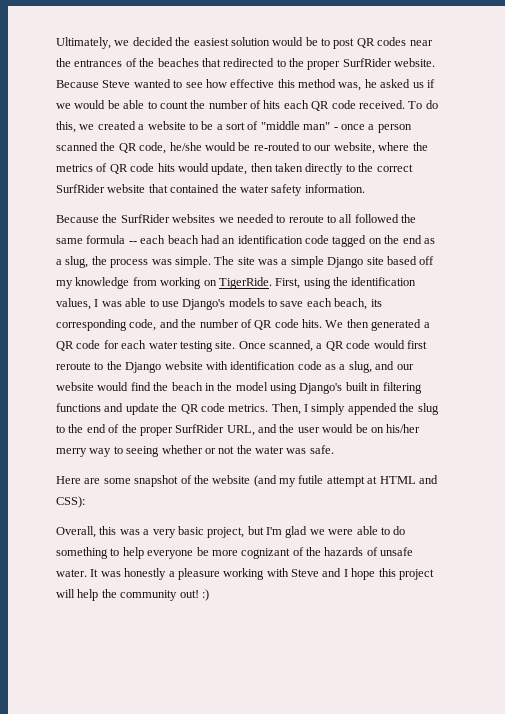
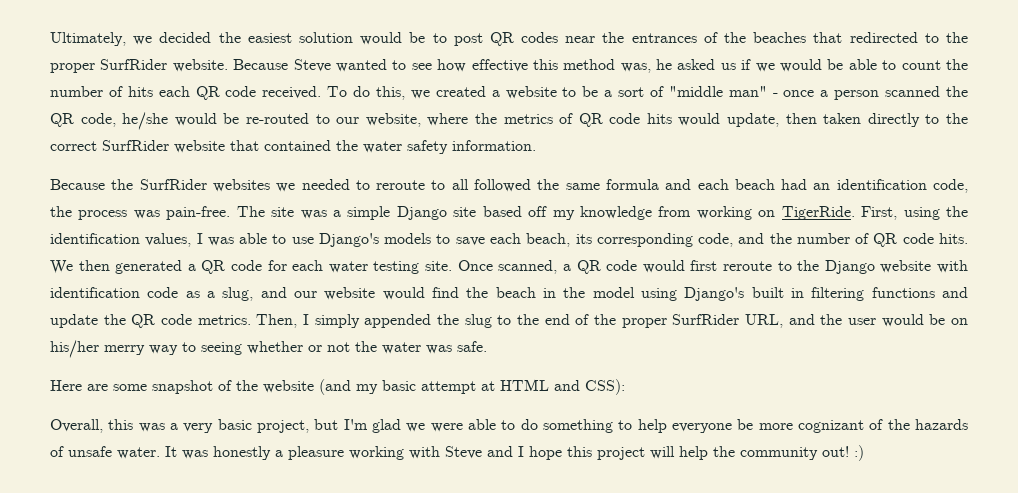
- Because the SurfRider websites we needed to reroute to all followed the same formula -- each beach had an identification code tagged on the end as a slug, the process was simple.
+ Because the SurfRider websites we needed to reroute to all followed the same formula and each beach had an identification code, the process was pain-free.
- Here are some snapshot of the website (and my futile attempt at HTML and CSS):
+ Here are some snapshot of the website (and my basic attempt at HTML and CSS):

